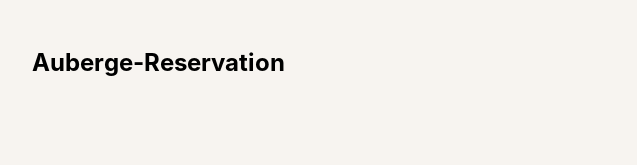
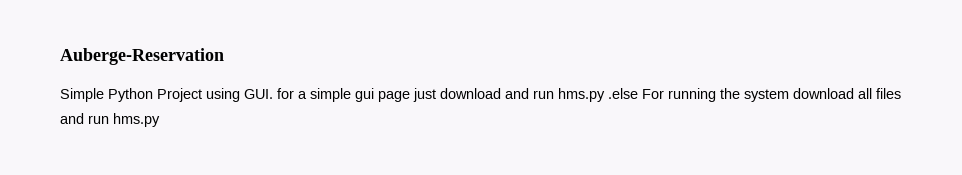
+ Simple Python Project using GUI. for a simple gui page just download and run hms.py .else For running the system download all files and run hms.py

